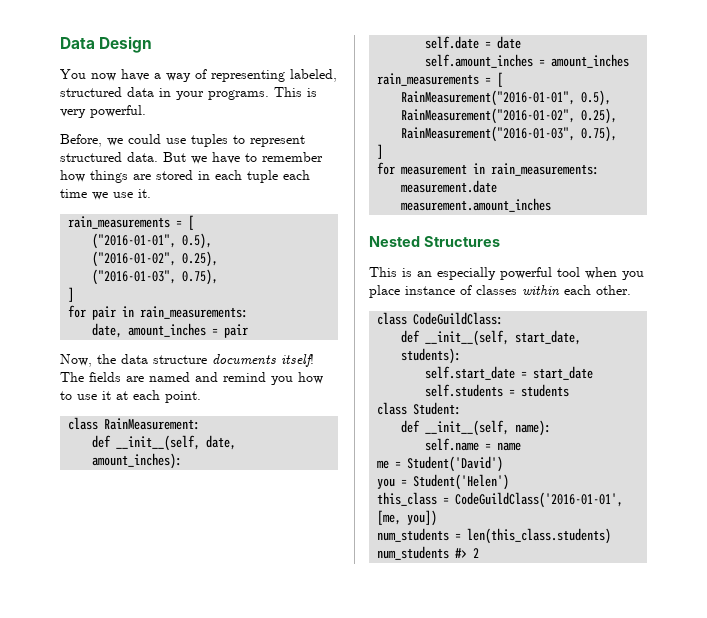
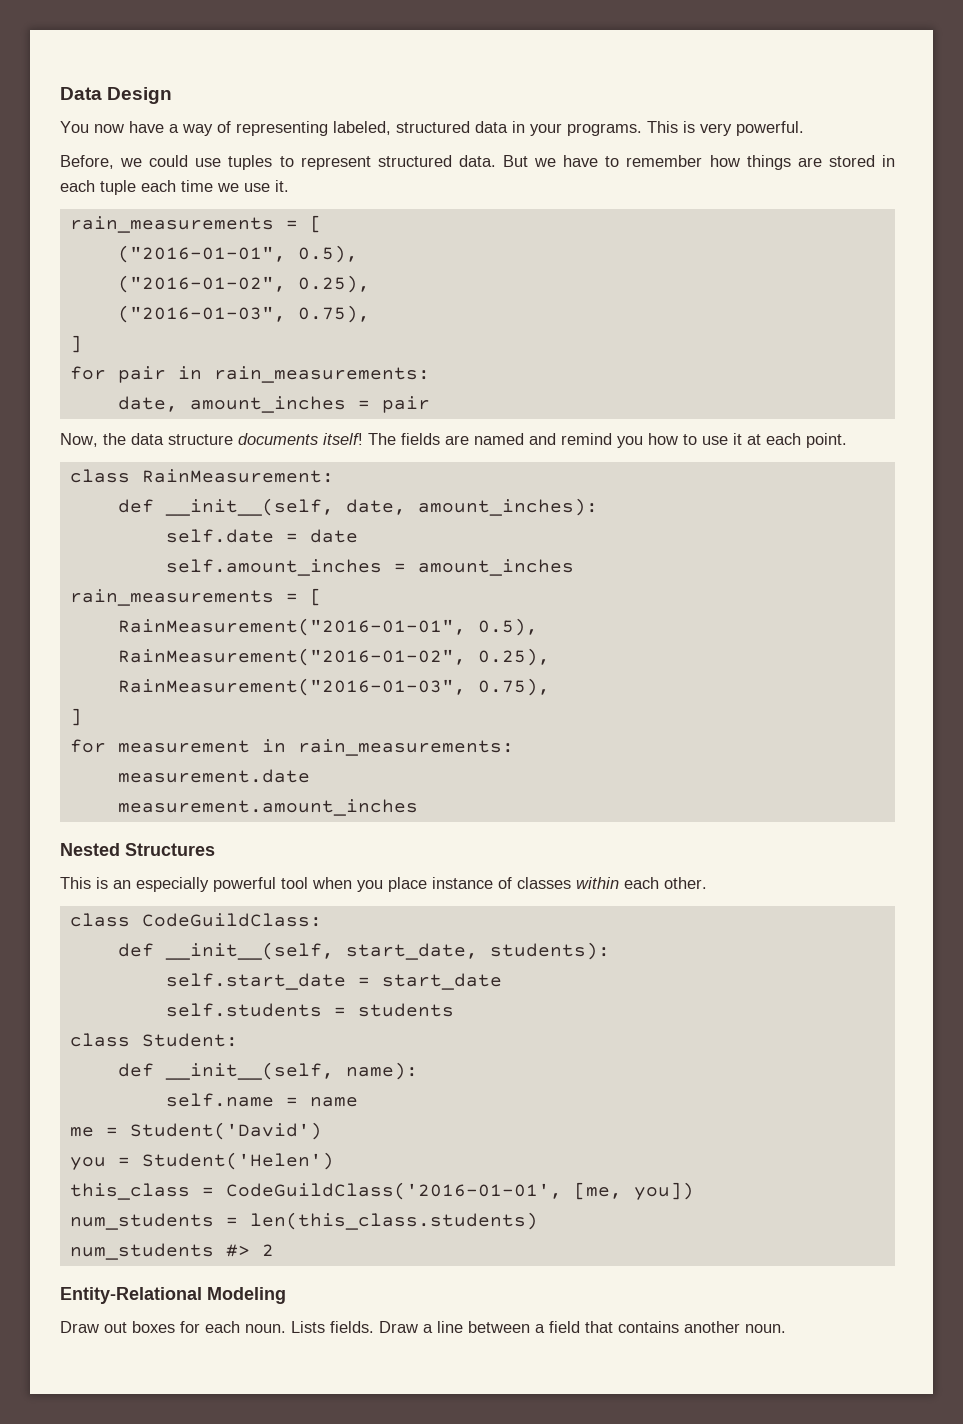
+ Entity-Relational Modeling
+ Draw out boxes for each noun. Lists fields. Draw a line between a field that contains another noun.

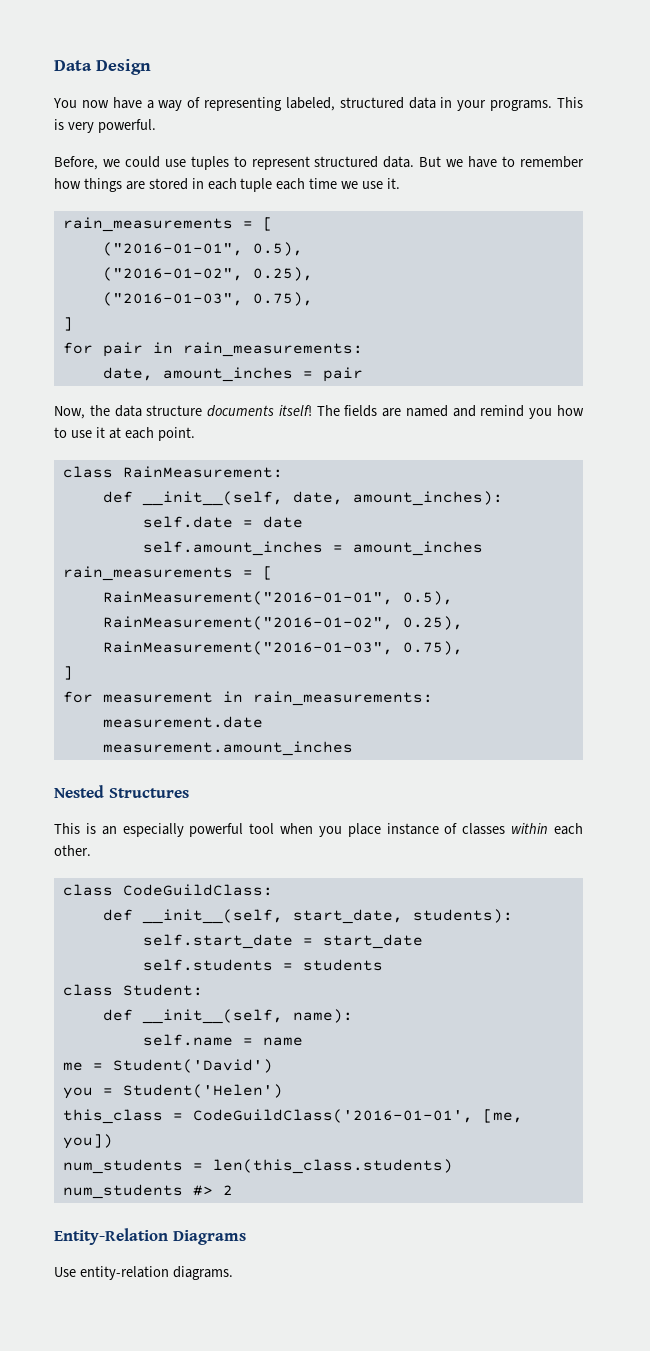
- Entity-Relational Modeling
- Draw out boxes for each noun. Lists fields. Draw a line between a field that contains another noun.
+ Entity-Relation Diagrams
+ Use entity-relation diagrams.

